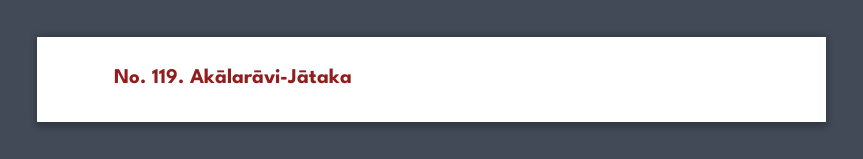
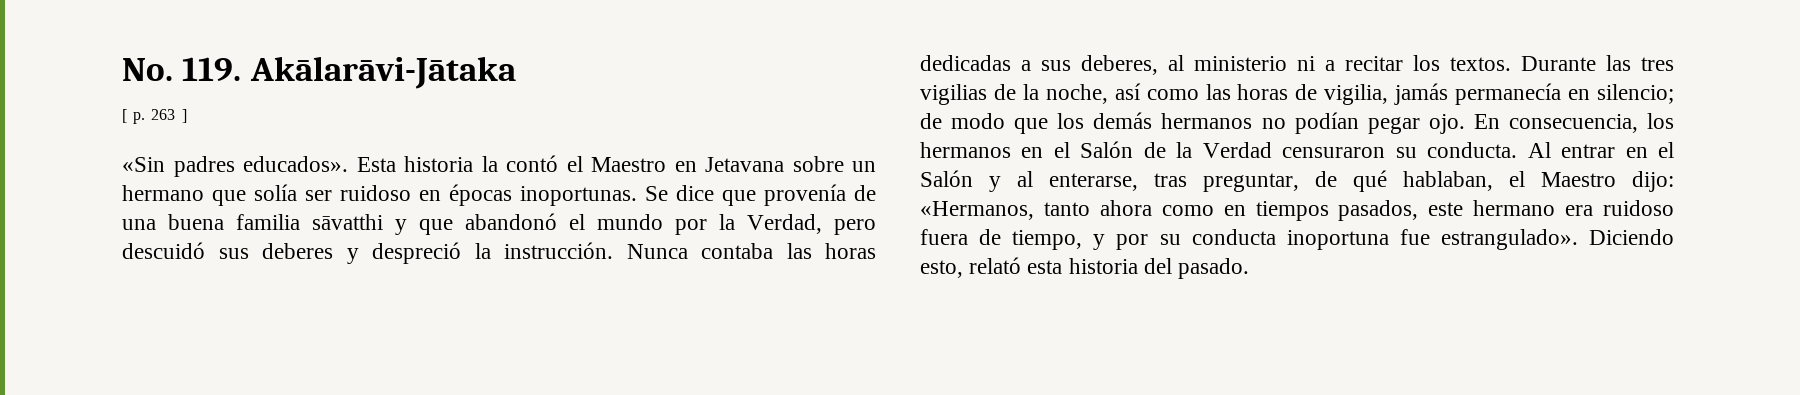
+ [ p. 263 ]
+ «Sin padres educados». Esta historia la contó el Maestro en Jetavana sobre un hermano que solía ser ruidoso en épocas inoportunas. Se dice que provenía de una buena familia sāvatthi y que abandonó el mundo por la Verdad, pero descuidó sus deberes y despreció la instrucción. Nunca contaba las horas dedicadas a sus deberes, al ministerio ni a recitar los textos. Durante las tres vigilias de la noche, así como las horas de vigilia, jamás permanecía en silencio; de modo que los demás hermanos no podían pegar ojo. En consecuencia, los hermanos en el Salón de la Verdad censuraron su conducta. Al entrar en el Salón y al enterarse, tras preguntar, de qué hablaban, el Maestro dijo: «Hermanos, tanto ahora como en tiempos pasados, este hermano era ruidoso fuera de tiempo, y por su conducta inoportuna fue estrangulado». Diciendo esto, relató esta historia del pasado.

